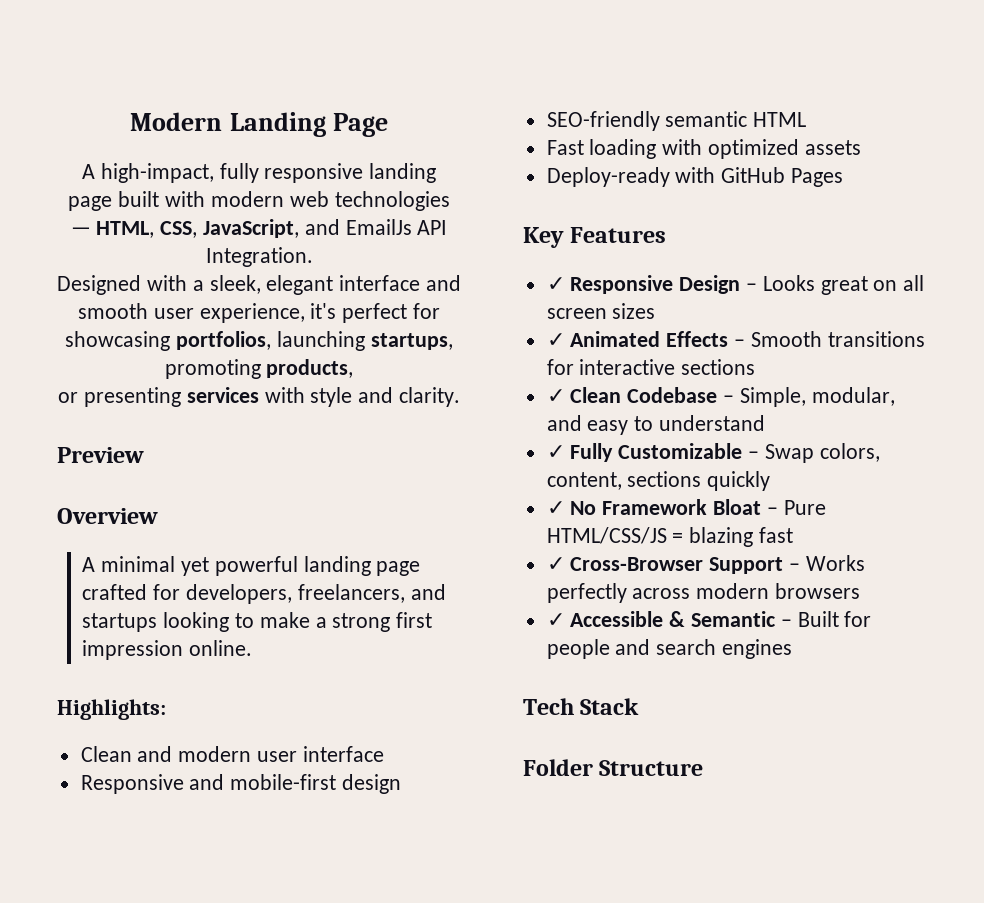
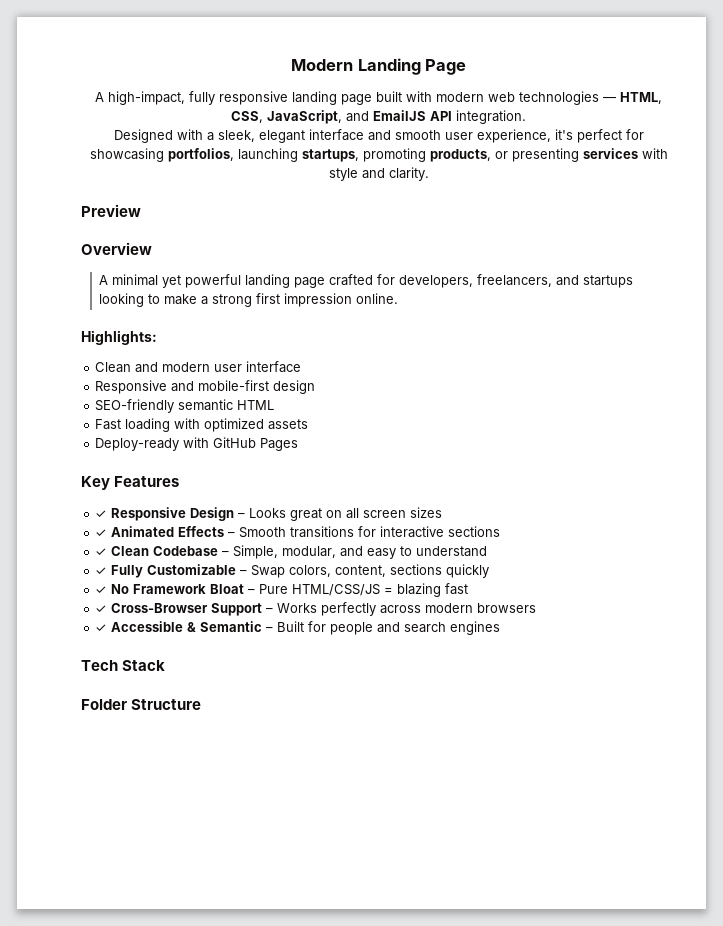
- A high-impact, fully responsive landing page built with modern web technologies — HTML, CSS, JavaScript, and EmailJs API Integration.
+ A high-impact, fully responsive landing page built with modern web technologies — HTML, CSS, JavaScript, and EmailJS API integration.
- Designed with a sleek, elegant interface and smooth user experience, it's perfect for showcasing portfolios, launching startups, promoting products,
- or presenting services with style and clarity.
+ Designed with a sleek, elegant interface and smooth user experience, it's perfect for showcasing portfolios, launching startups, promoting products, or presenting services with style and clarity.

